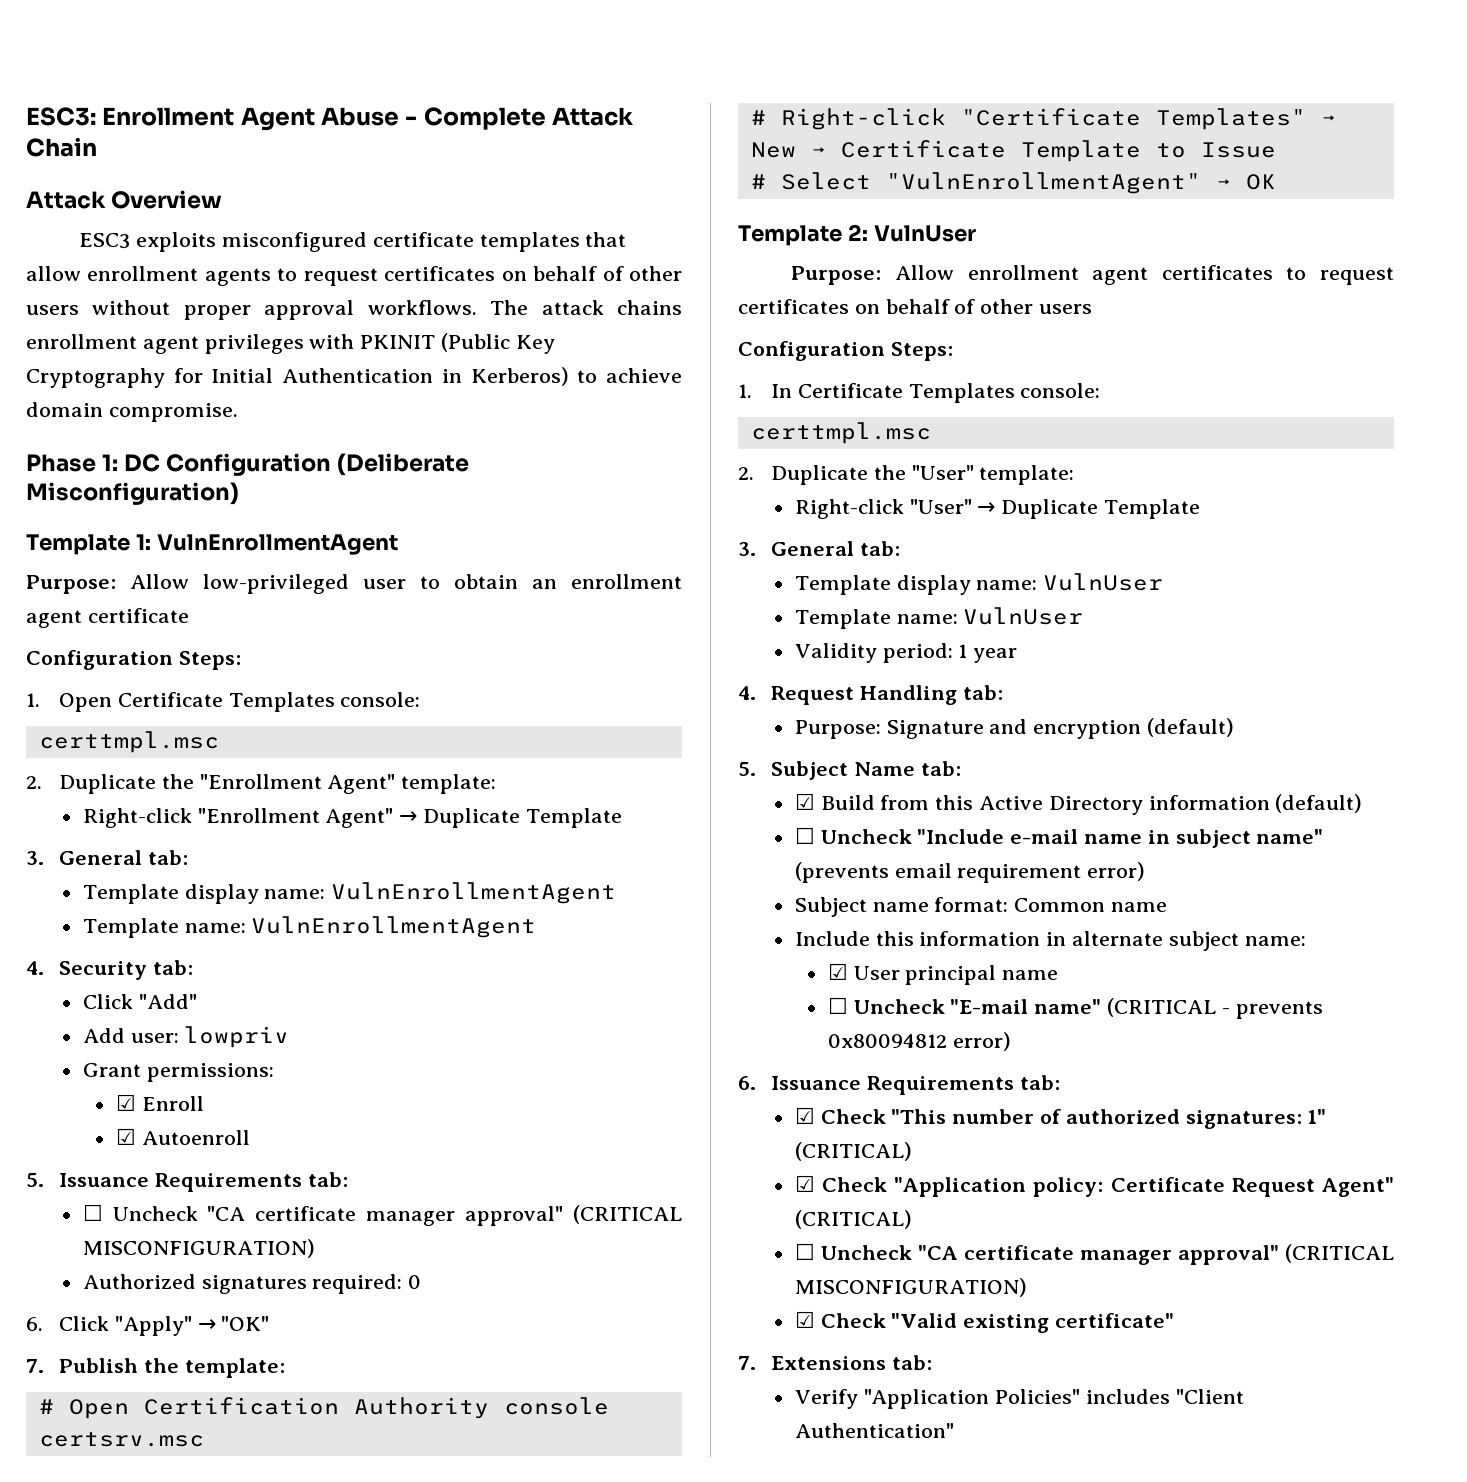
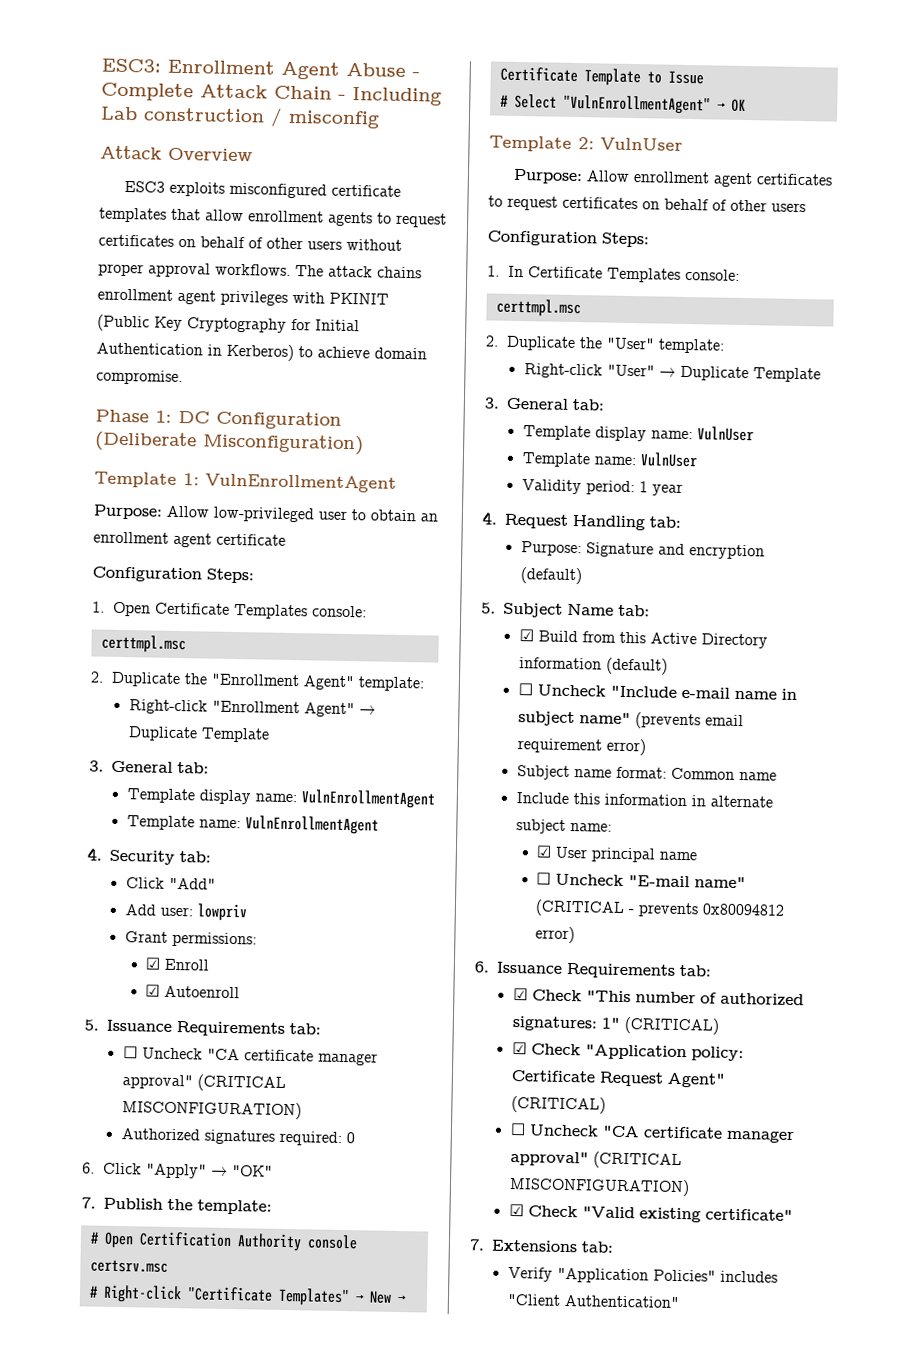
- ESC3: Enrollment Agent Abuse - Complete Attack Chain
+ ESC3: Enrollment Agent Abuse - Complete Attack Chain - Including Lab construction / misconfig

